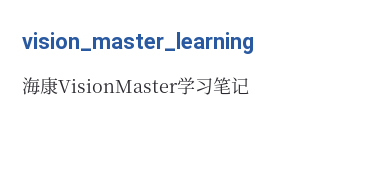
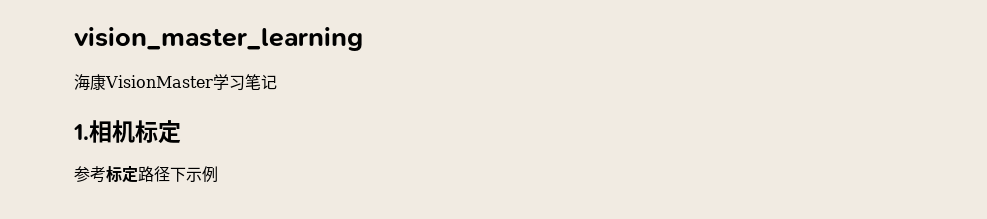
+ 1.相机标定
+ 参考标定路径下示例

